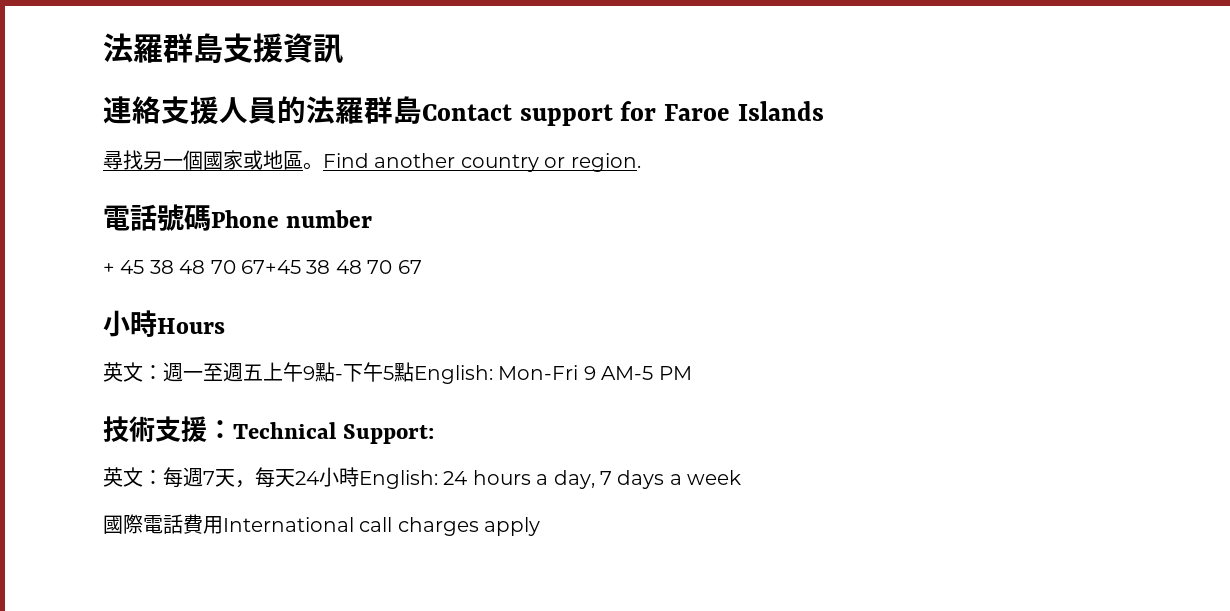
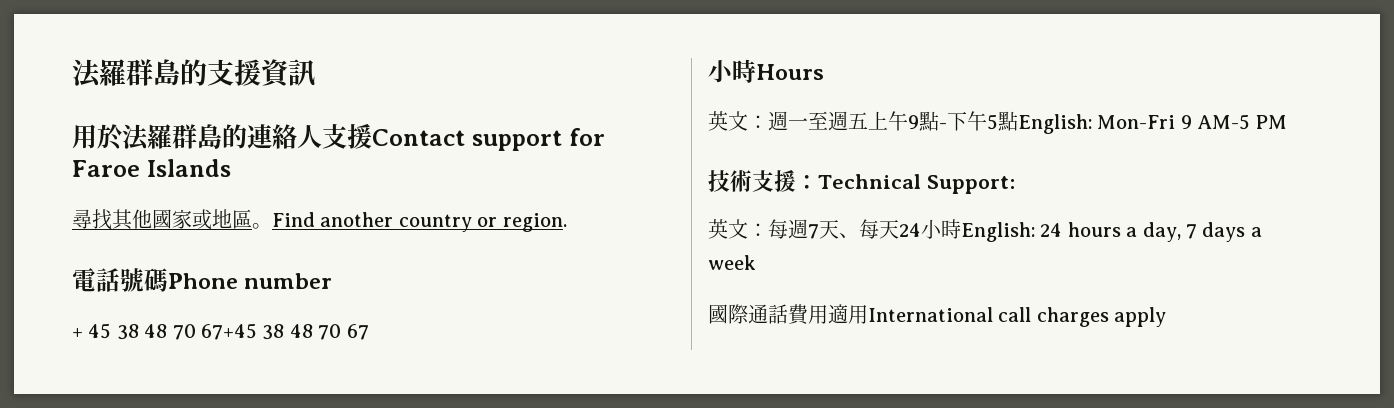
- 法羅群島支援資訊
+ 法羅群島的支援資訊
- 連絡支援人員的法羅群島Contact support for Faroe Islands
+ 用於法羅群島的連絡人支援Contact support for Faroe Islands
- 尋找另一個國家或地區。
+ 尋找其他國家或地區。
- 英文：每週7天，每天24小時English: 24 hours a day, 7 days a week
+ 英文：每週7天、每天24小時English: 24 hours a day, 7 days a week
- 國際電話費用International call charges apply
+ 國際通話費用適用International call charges apply

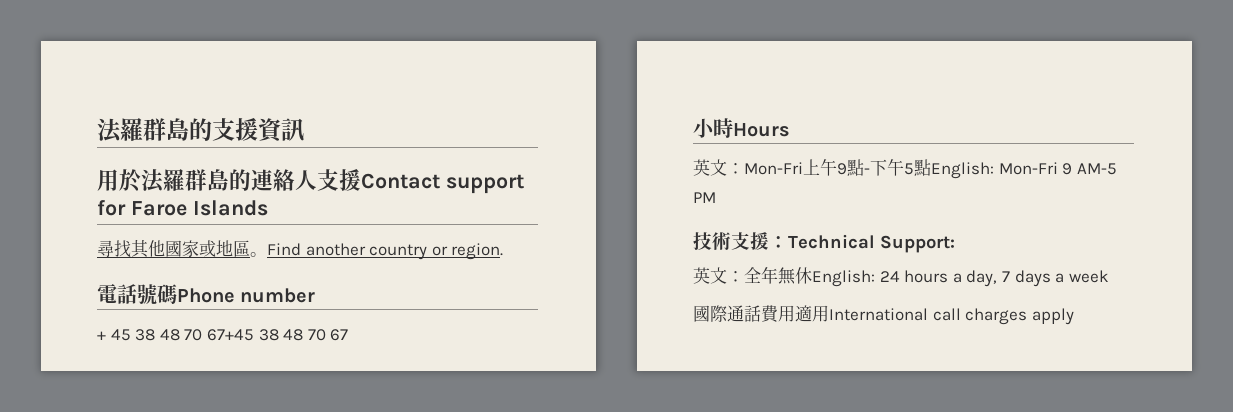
- 英文：週一至週五上午9點-下午5點English: Mon-Fri 9 AM-5 PM
+ 英文：Mon-Fri上午9點-下午5點English: Mon-Fri 9 AM-5 PM
- 英文：每週7天、每天24小時English: 24 hours a day, 7 days a week
+ 英文：全年無休English: 24 hours a day, 7 days a week

